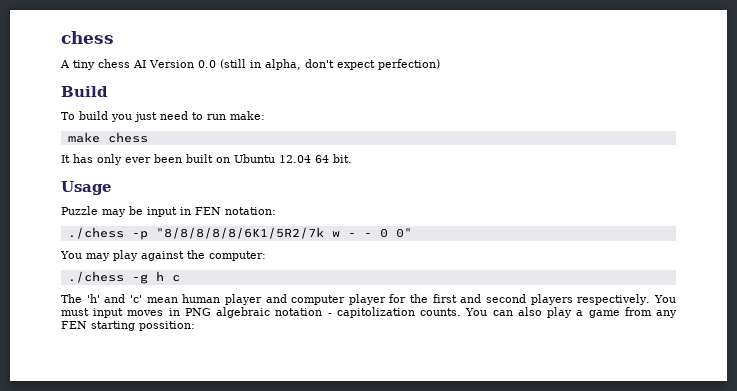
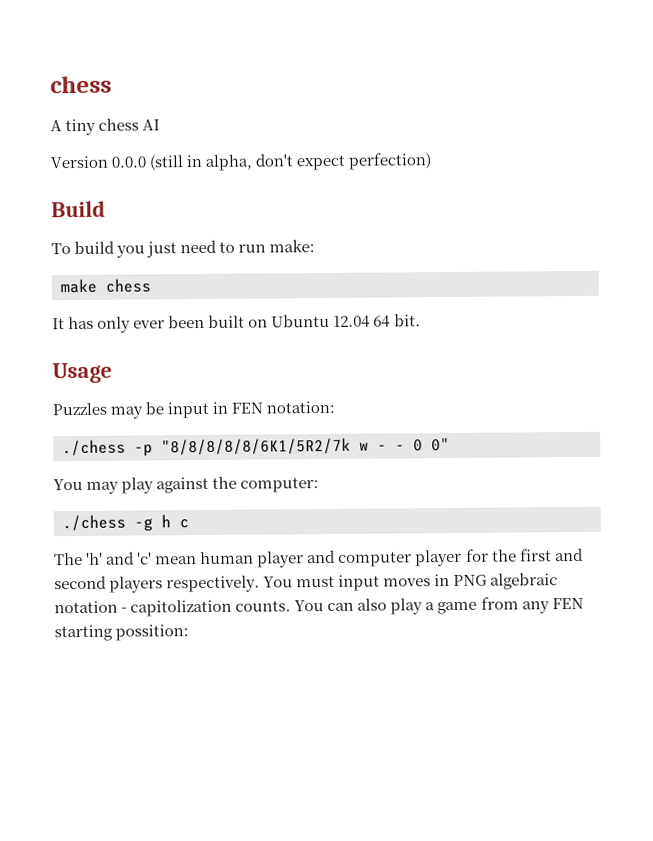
- A tiny chess AI Version 0.0 (still in alpha, don't expect perfection)
+ A tiny chess AI
+ Version 0.0.0 (still in alpha, don't expect perfection)
- Puzzle may be input in FEN notation:
+ Puzzles may be input in FEN notation:

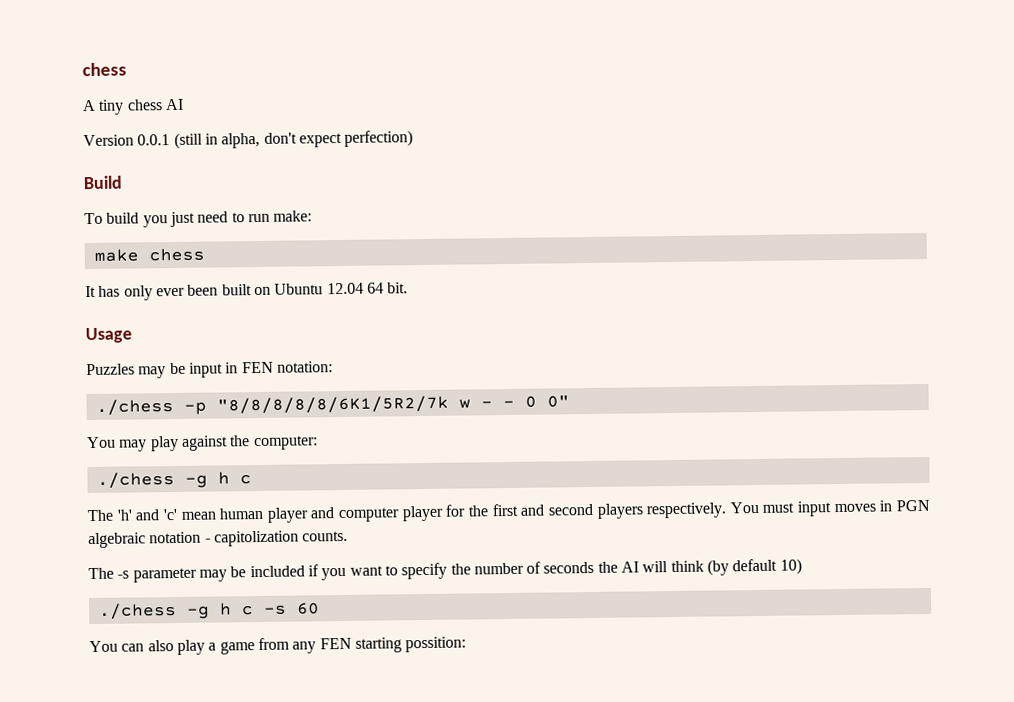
- Version 0.0.0 (still in alpha, don't expect perfection)
+ Version 0.0.1 (still in alpha, don't expect perfection)
- You must input moves in PNG algebraic notation - capitolization counts. You can also play a game from any FEN starting possition:
+ You must input moves in PGN algebraic notation - capitolization counts.
+ The -s parameter may be included if you want to specify the number of seconds the AI will think (by default 10)
+ ./chess -g h c -s 60
+ You can also play a game from any FEN starting possition:

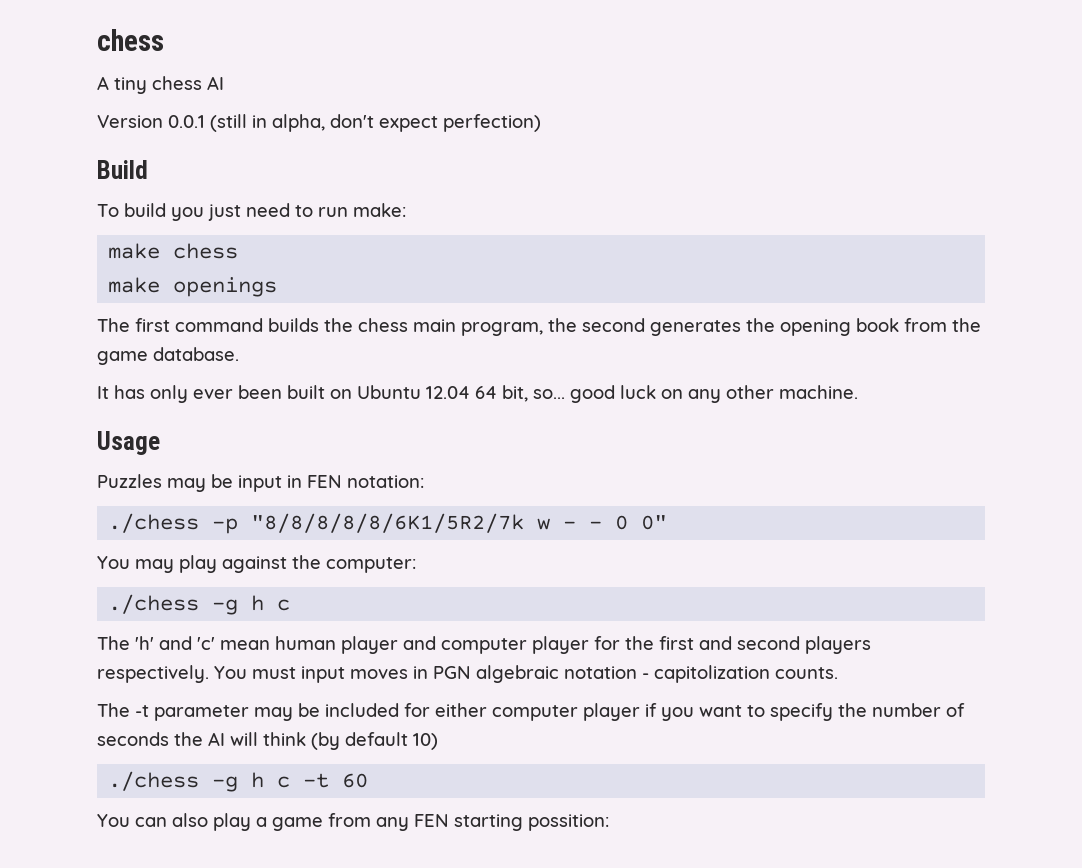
+ make openings
+ The first command builds the chess main program, the second generates the opening book from the game database.
- It has only ever been built on Ubuntu 12.04 64 bit.
+ It has only ever been built on Ubuntu 12.04 64 bit, so... good luck on any other machine.
- The -s parameter may be included if you want to specify the number of seconds the AI will think (by default 10)
+ The -t parameter may be included for either computer player if you want to specify the number of seconds the AI will think (by default 10)
- ./chess -g h c -s 60
+ ./chess -g h c -t 60

